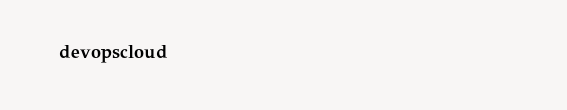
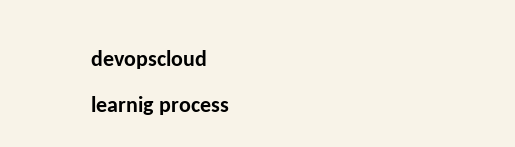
+ learnig process

